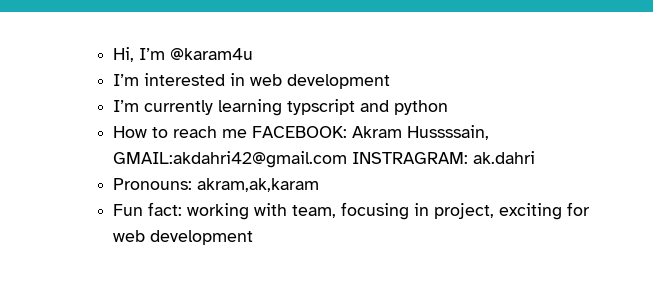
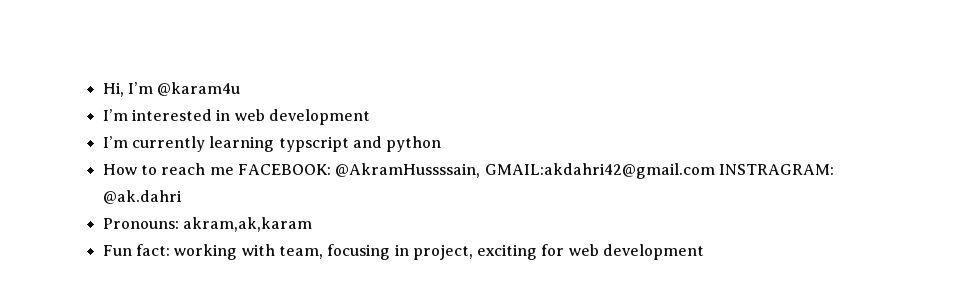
- How to reach me FACEBOOK: Akram Hussssain, GMAIL:akdahri42@gmail.com INSTRAGRAM: ak.dahri
+ How to reach me FACEBOOK: @AkramHussssain, GMAIL:akdahri42@gmail.com INSTRAGRAM: @ak.dahri

